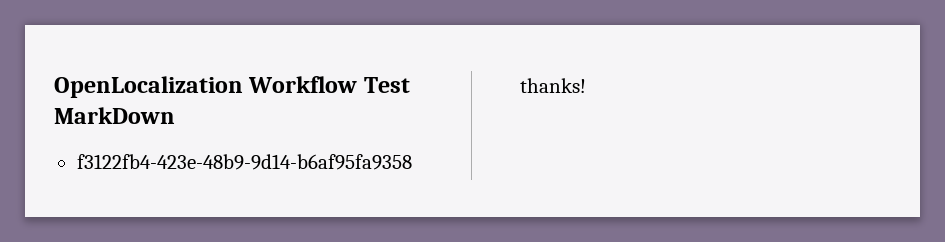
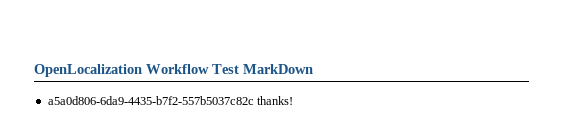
- f3122fb4-423e-48b9-9d14-b6af95fa9358 thanks!
+ a5a0d806-6da9-4435-b7f2-557b5037c82c thanks!

